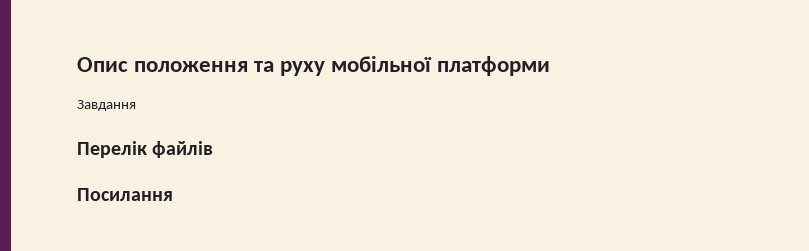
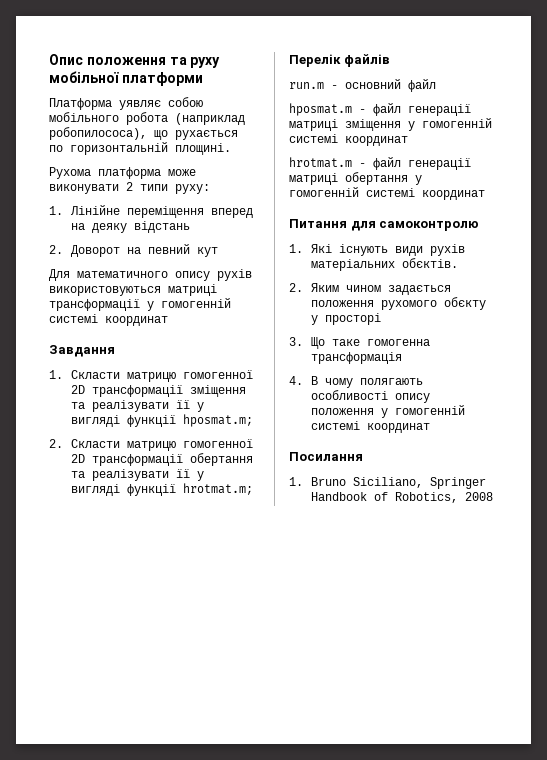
+ Платформа уявляє собою мобільного робота (наприклад робопилососа), що рухається по горизонтальній площині.
+ Рухома платформа може виконувати 2 типи руху:
+ 1. Лінійне переміщення вперед на деяку відстань
+ 2. Доворот на певний кут
+ Для математичного опису рухів використовуються матриці трансформації у гомогенній системі координат
  Завдання
+ 1. Скласти матрицю гомогенної 2D трансформації зміщення та реалізувати її у вигляді функції hposmat.m;
+ 2. Скласти матрицю гомогенної 2D трансформації обертання та реалізувати її у вигляді функції hrotmat.m;
  Перелік файлів
+ run.m - основний файл
+ hposmat.m - файл генерації матриці зміщення у гомогенній системі координат
+ hrotmat.m - файл генерації матриці обертання у гомогенній системі координат
+ Питання для самоконтролю
+ 1. Які існують види рухів матеріальних обєктів.
+ 2. Яким чином задається положення рухомого обєкту у просторі
+ 3. Що таке гомогенна трансформація
+ 4. В чому полягають особливості опису положення у гомогенній системі координат
  Посилання
+ 1. Bruno Siciliano, Springer Handbook of Robotics, 2008

